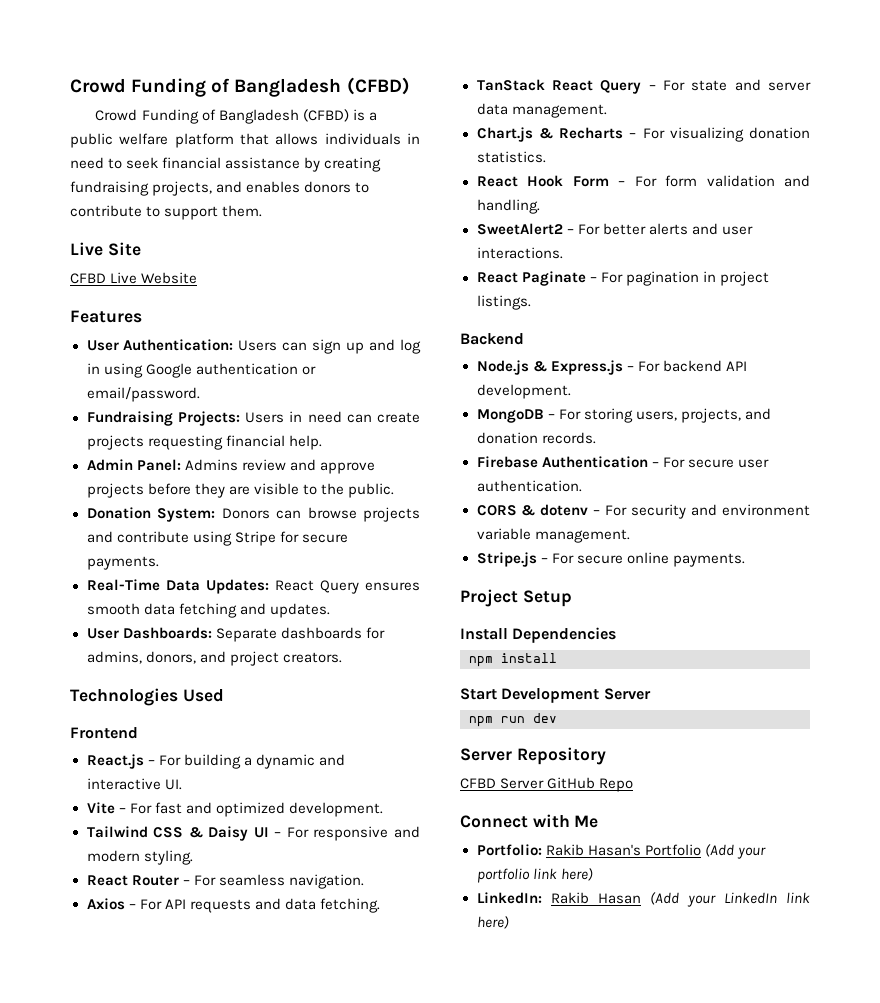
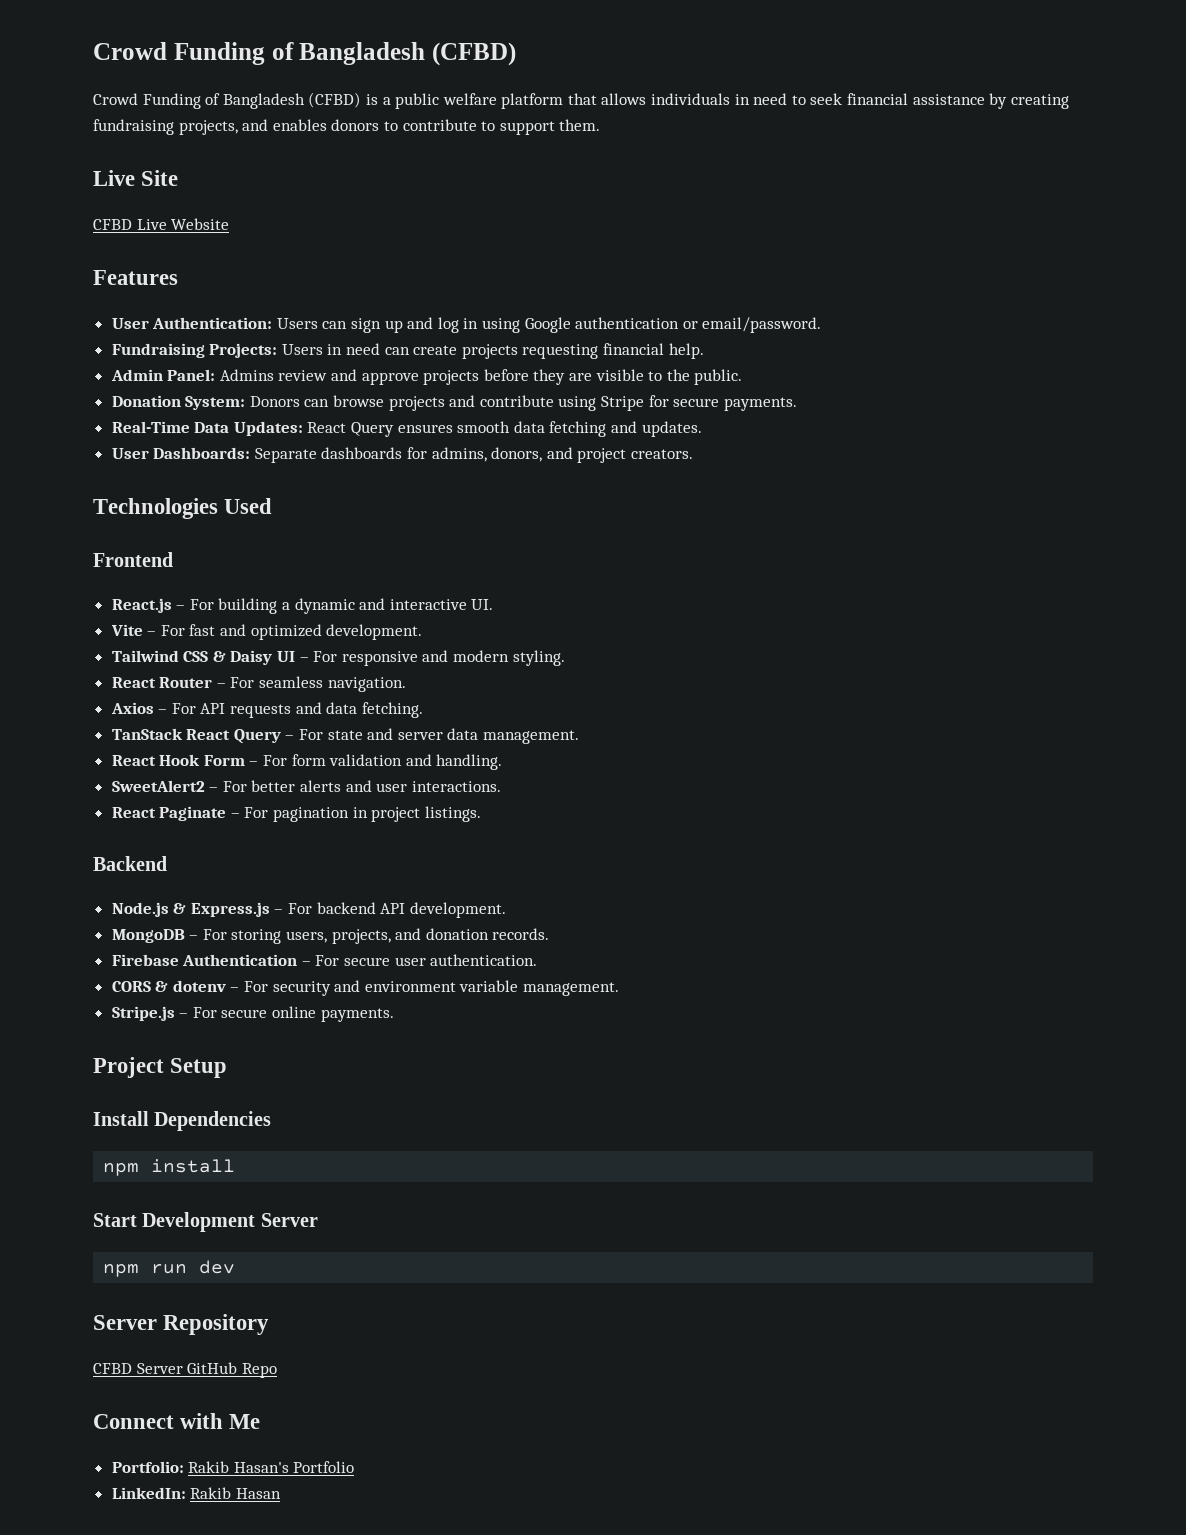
- Chart.js & Recharts – For visualizing donation statistics.
- Portfolio: Rakib Hasan's Portfolio (Add your portfolio link here)
- LinkedIn: Rakib Hasan (Add your LinkedIn link here)
+ Portfolio: Rakib Hasan's Portfolio
+ LinkedIn: Rakib Hasan

